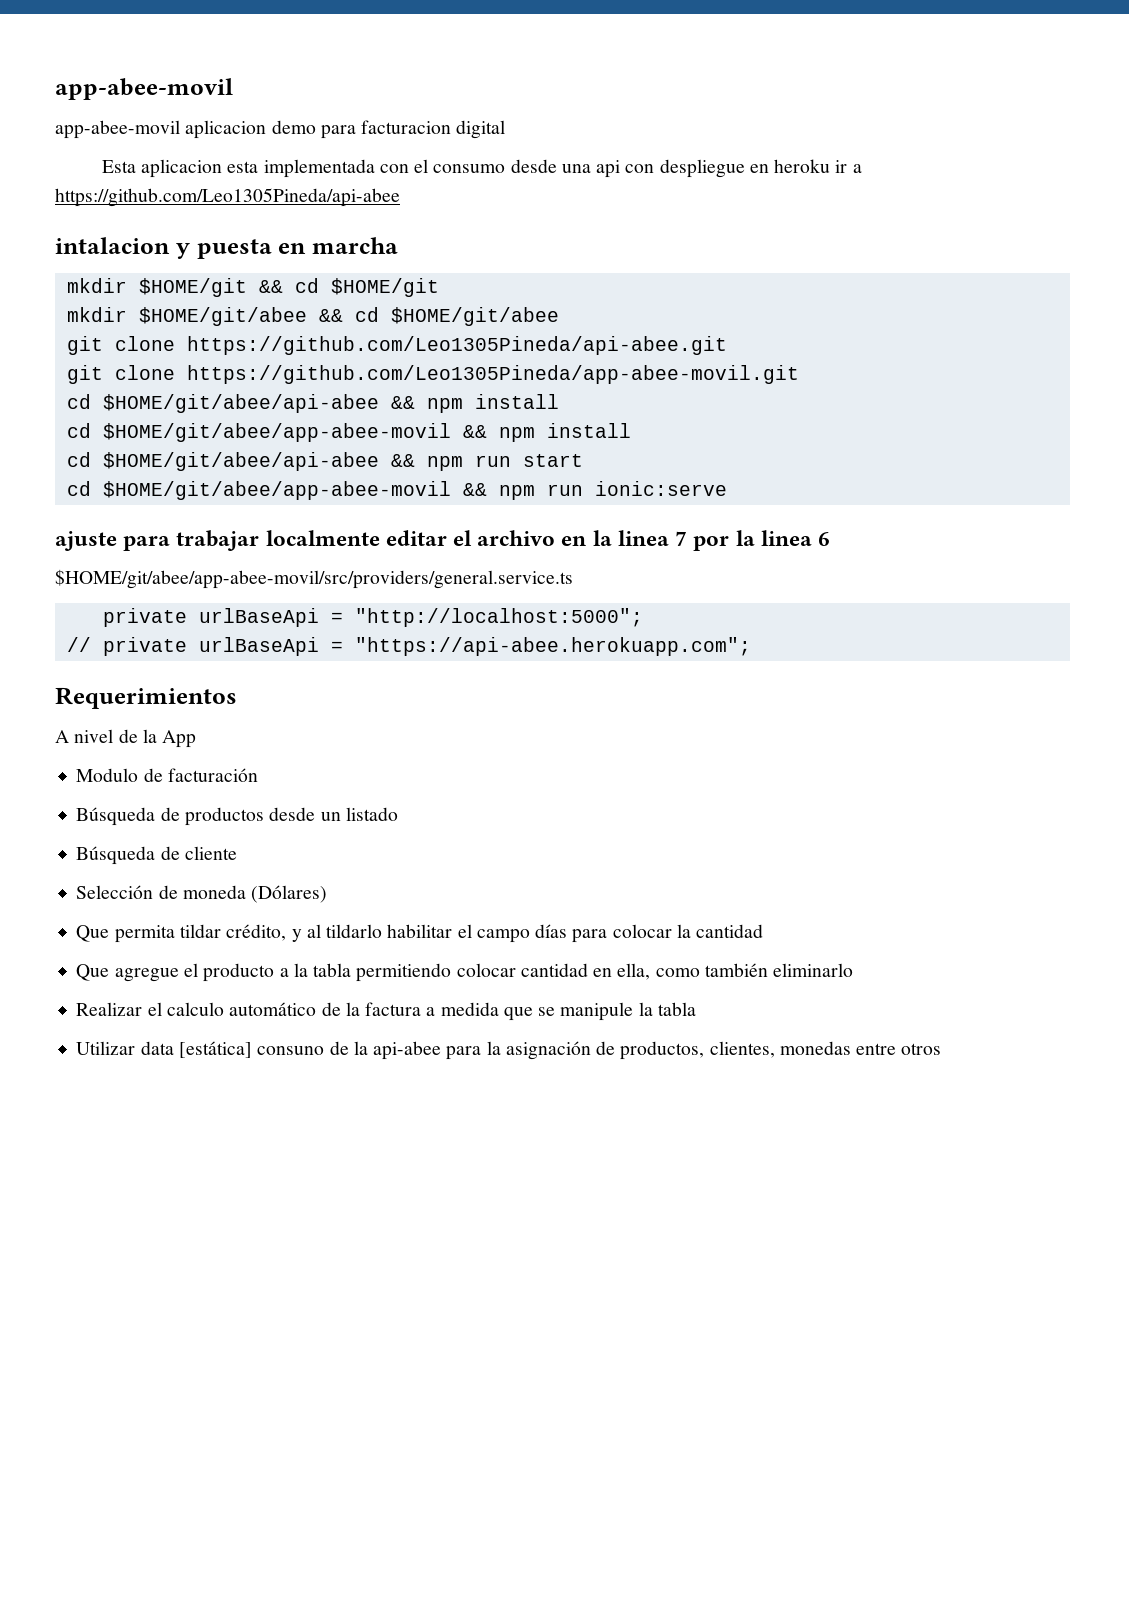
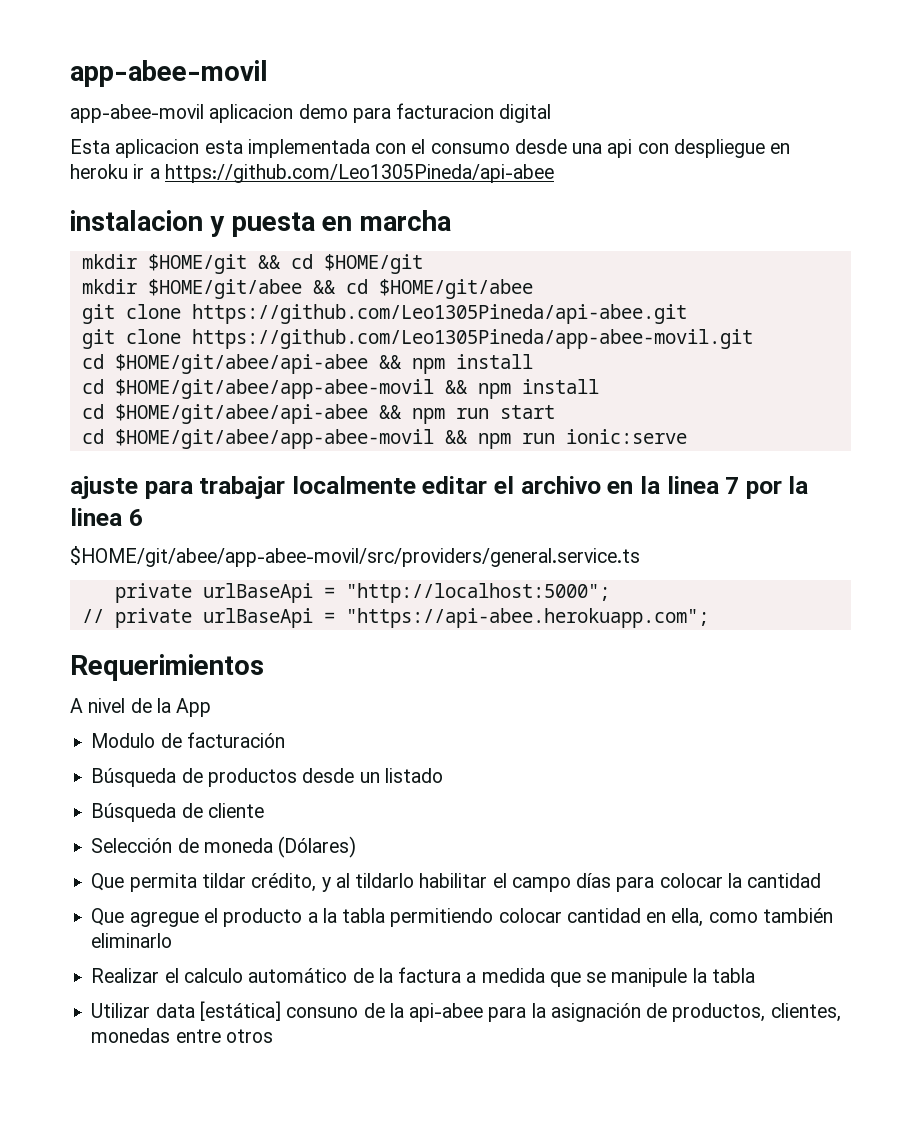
- intalacion y puesta en marcha
+ instalacion y puesta en marcha

